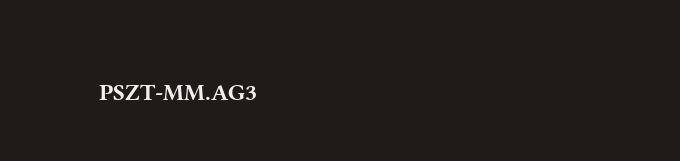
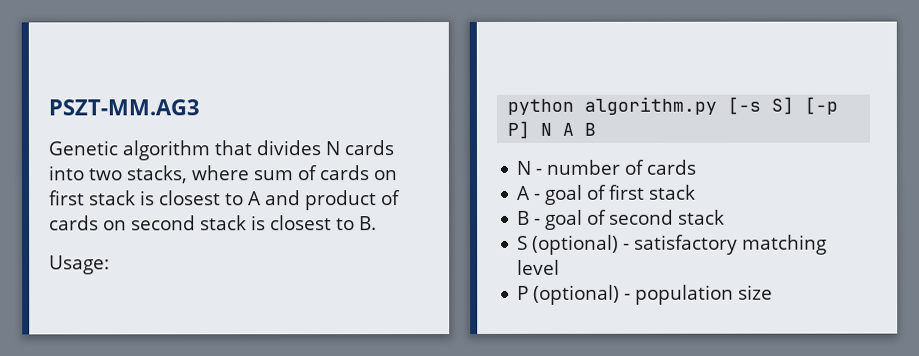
+ Genetic algorithm that divides N cards into two stacks, where sum of cards on first stack is closest to A and product of cards on second stack is closest to B.
+ Usage:
+ python algorithm.py [-s S] [-p P] N A B
+ N - number of cards
+ A - goal of first stack
+ B - goal of second stack
+ S (optional) - satisfactory matching level
+ P (optional) - population size

